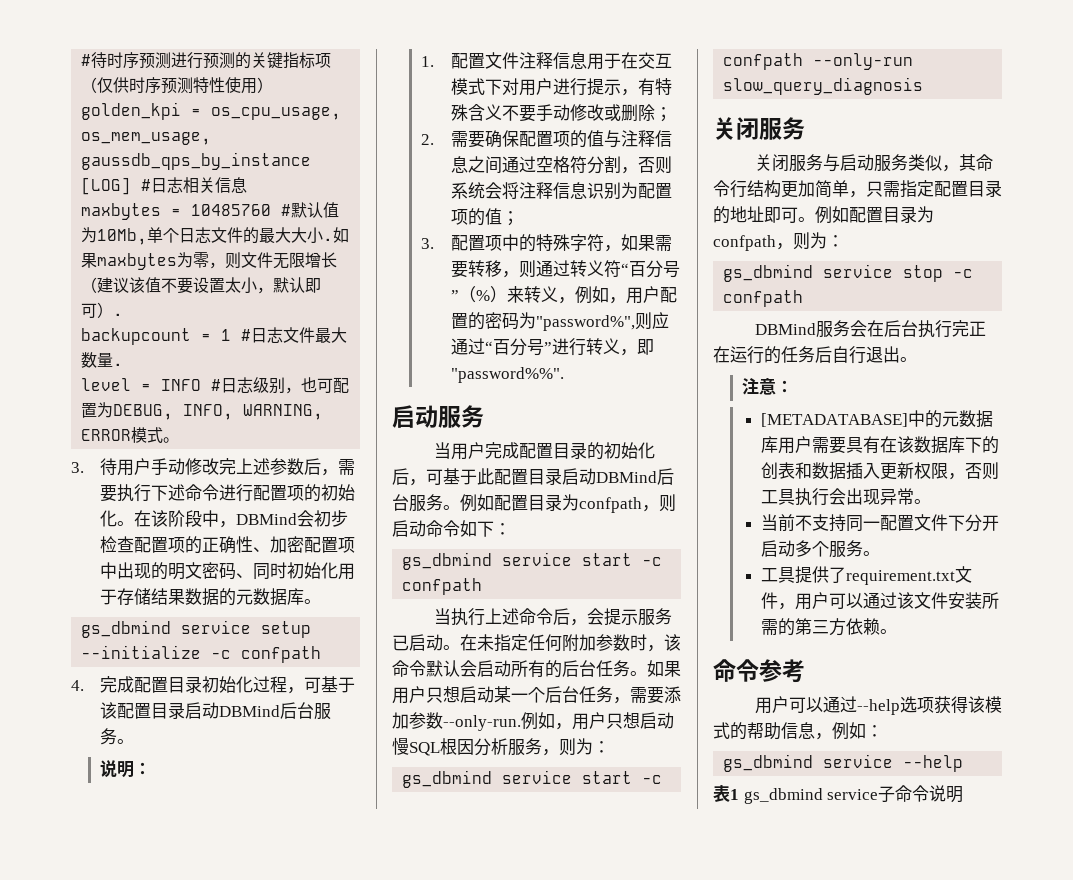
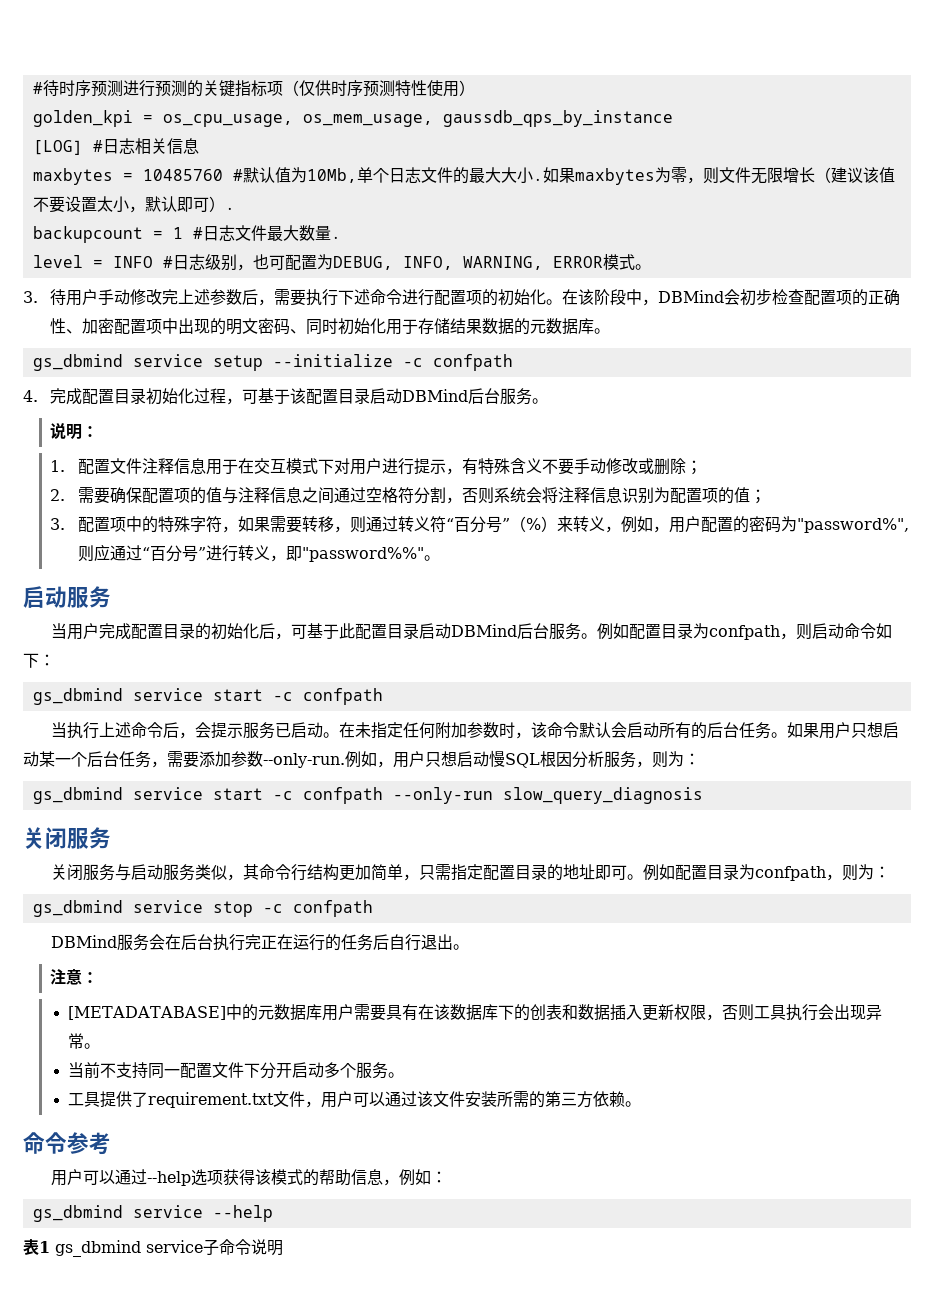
- 3.配置项中的特殊字符，如果需要转移，则通过转义符“百分号”（%）来转义，例如，用户配置的密码为"password%",则应通过“百分号”进行转义，即"password%%".
+ 3.配置项中的特殊字符，如果需要转移，则通过转义符“百分号”（%）来转义，例如，用户配置的密码为"password%",则应通过“百分号”进行转义，即"password%%"。

